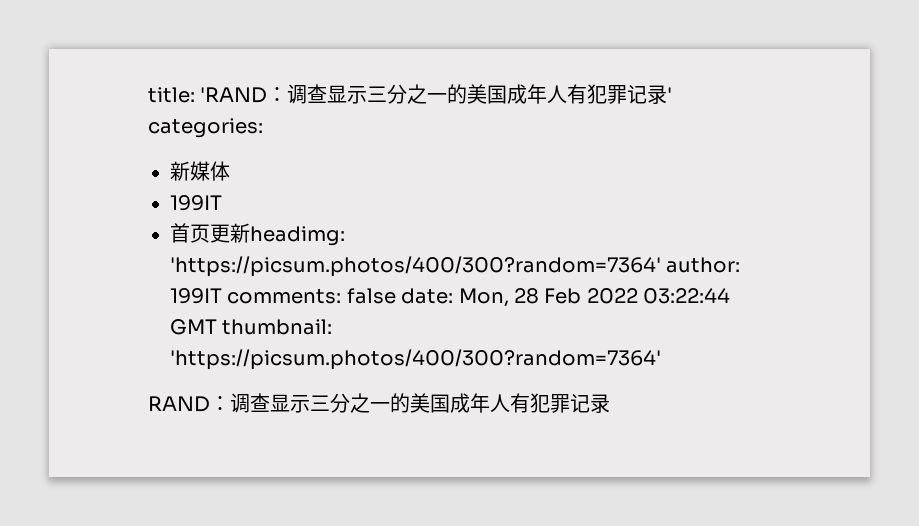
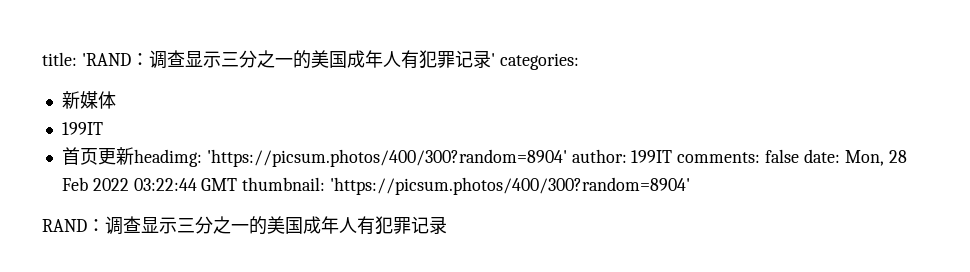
- 首页更新headimg: 'https://picsum.photos/400/300?random=7364' author: 199IT comments: false date: Mon, 28 Feb 2022 03:22:44 GMT thumbnail: 'https://picsum.photos/400/300?random=7364'
+ 首页更新headimg: 'https://picsum.photos/400/300?random=8904' author: 199IT comments: false date: Mon, 28 Feb 2022 03:22:44 GMT thumbnail: 'https://picsum.photos/400/300?random=8904'

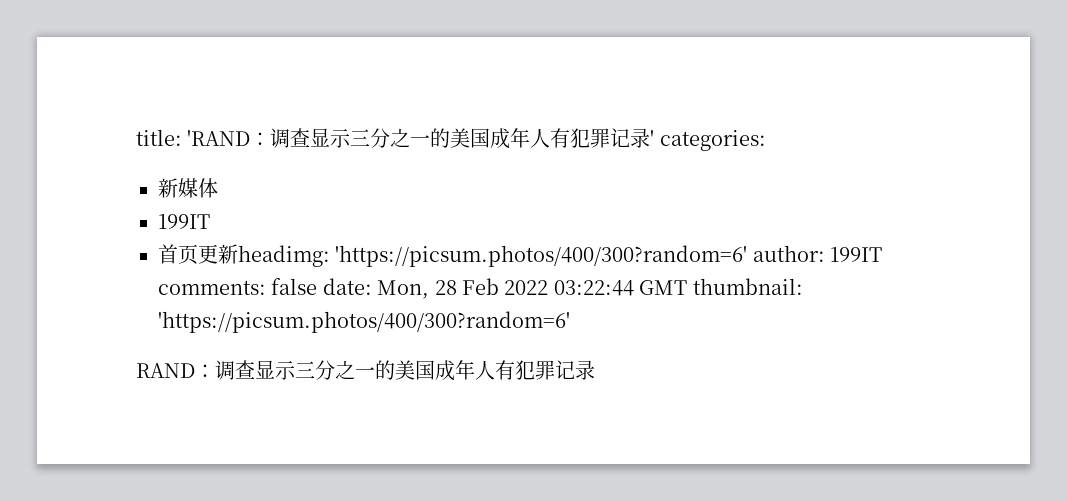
- 首页更新headimg: 'https://picsum.photos/400/300?random=8904' author: 199IT comments: false date: Mon, 28 Feb 2022 03:22:44 GMT thumbnail: 'https://picsum.photos/400/300?random=8904'
+ 首页更新headimg: 'https://picsum.photos/400/300?random=6' author: 199IT comments: false date: Mon, 28 Feb 2022 03:22:44 GMT thumbnail: 'https://picsum.photos/400/300?random=6'

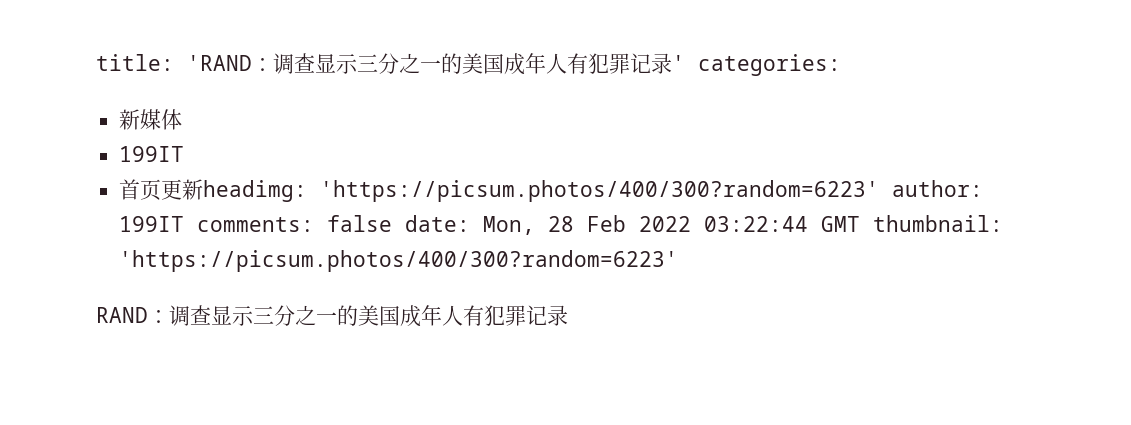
- 首页更新headimg: 'https://picsum.photos/400/300?random=6' author: 199IT comments: false date: Mon, 28 Feb 2022 03:22:44 GMT thumbnail: 'https://picsum.photos/400/300?random=6'
+ 首页更新headimg: 'https://picsum.photos/400/300?random=6223' author: 199IT comments: false date: Mon, 28 Feb 2022 03:22:44 GMT thumbnail: 'https://picsum.photos/400/300?random=6223'

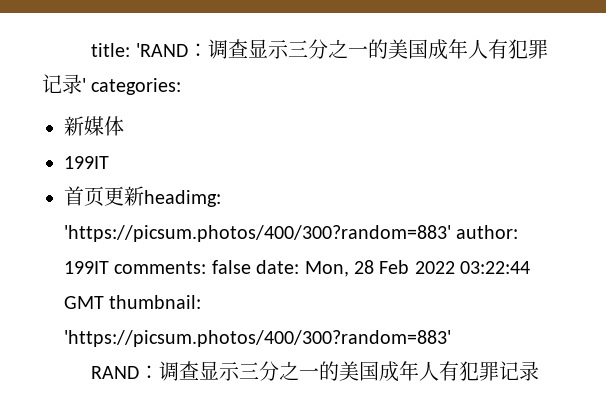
- 首页更新headimg: 'https://picsum.photos/400/300?random=6223' author: 199IT comments: false date: Mon, 28 Feb 2022 03:22:44 GMT thumbnail: 'https://picsum.photos/400/300?random=6223'
+ 首页更新headimg: 'https://picsum.photos/400/300?random=883' author: 199IT comments: false date: Mon, 28 Feb 2022 03:22:44 GMT thumbnail: 'https://picsum.photos/400/300?random=883'

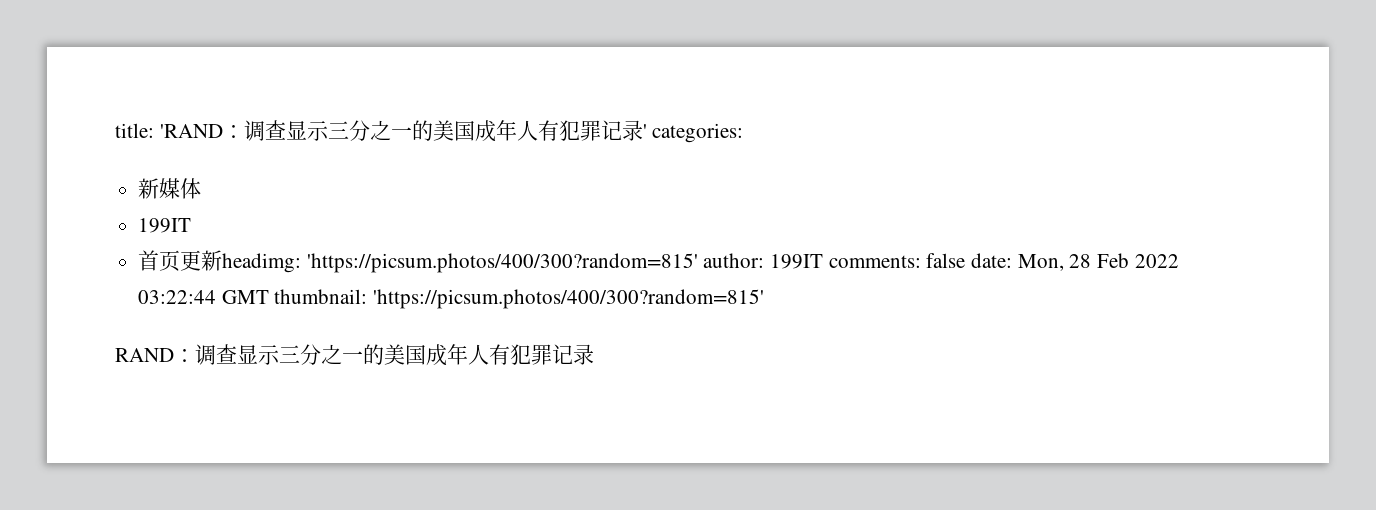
- 首页更新headimg: 'https://picsum.photos/400/300?random=883' author: 199IT comments: false date: Mon, 28 Feb 2022 03:22:44 GMT thumbnail: 'https://picsum.photos/400/300?random=883'
+ 首页更新headimg: 'https://picsum.photos/400/300?random=815' author: 199IT comments: false date: Mon, 28 Feb 2022 03:22:44 GMT thumbnail: 'https://picsum.photos/400/300?random=815'

